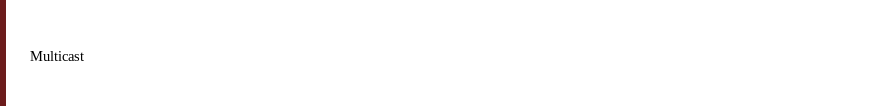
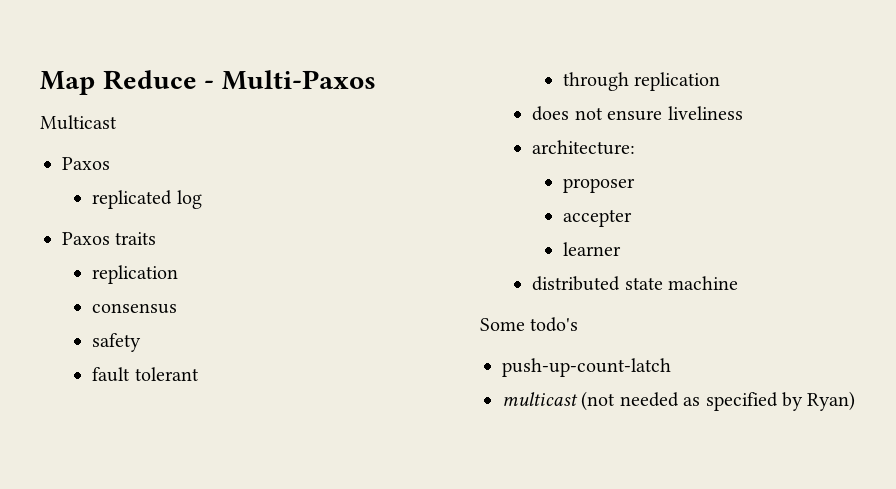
+ Map Reduce - Multi-Paxos
  Multicast
+ Paxos
+ replicated log
+ Paxos traits
+ replication
+ consensus
+ safety
+ fault tolerant
+ through replication
+ does not ensure liveliness
+ architecture:
+ proposer
+ accepter
+ learner
+ distributed state machine
+ Some todo's
+ push-up-count-latch
+ multicast (not needed as specified by Ryan)

